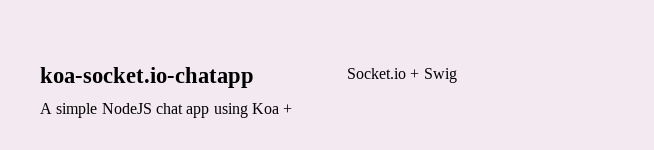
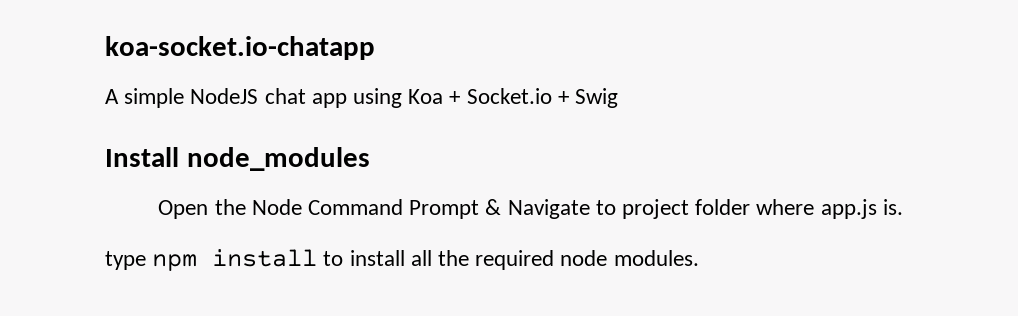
+ Install node_modules
+ Open the Node Command Prompt & Navigate to project folder where app.js is.
+ type npm install to install all the required node modules.

